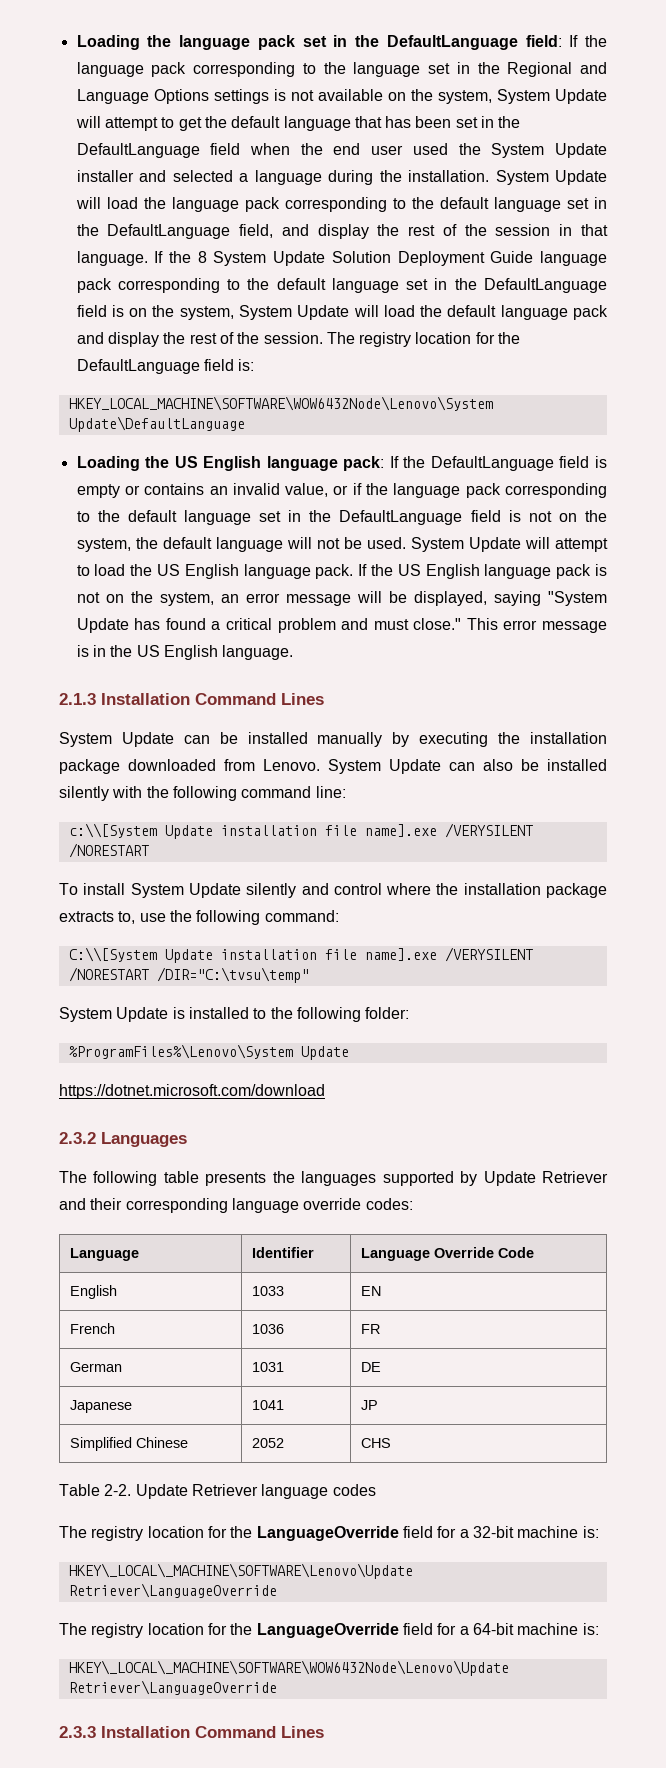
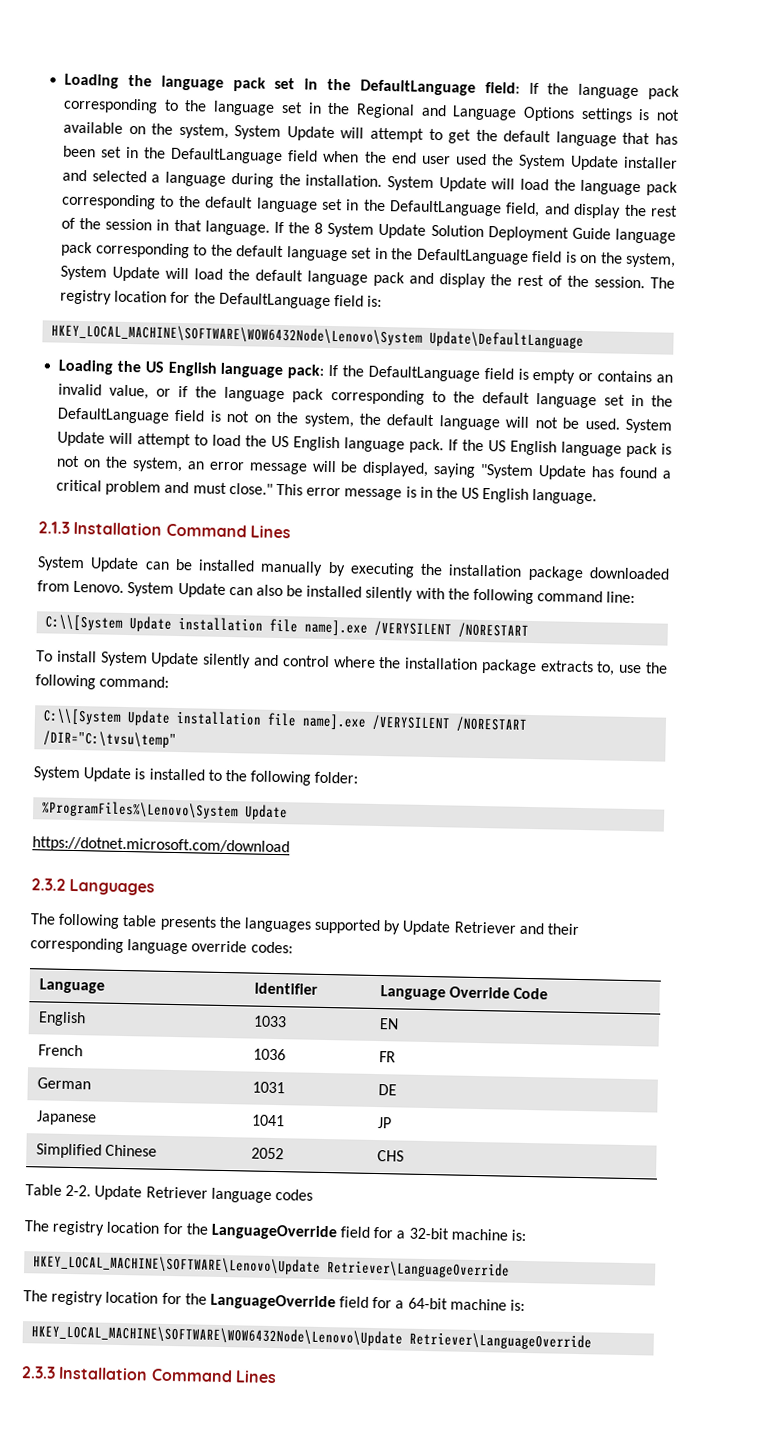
  System Update can also be installed silently with the following command line:
- c:\\[System Update installation file name].exe /VERYSILENT /NORESTART
+ C:\\[System Update installation file name].exe /VERYSILENT /NORESTART
- HKEY\_LOCAL\_MACHINE\SOFTWARE\Lenovo\Update Retriever\LanguageOverride
+ HKEY_LOCAL_MACHINE\SOFTWARE\Lenovo\Update Retriever\LanguageOverride
- HKEY\_LOCAL\_MACHINE\SOFTWARE\WOW6432Node\Lenovo\Update Retriever\LanguageOverride
+ HKEY_LOCAL_MACHINE\SOFTWARE\WOW6432Node\Lenovo\Update Retriever\LanguageOverride

